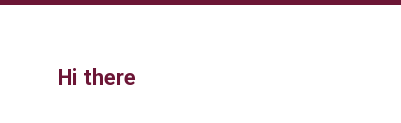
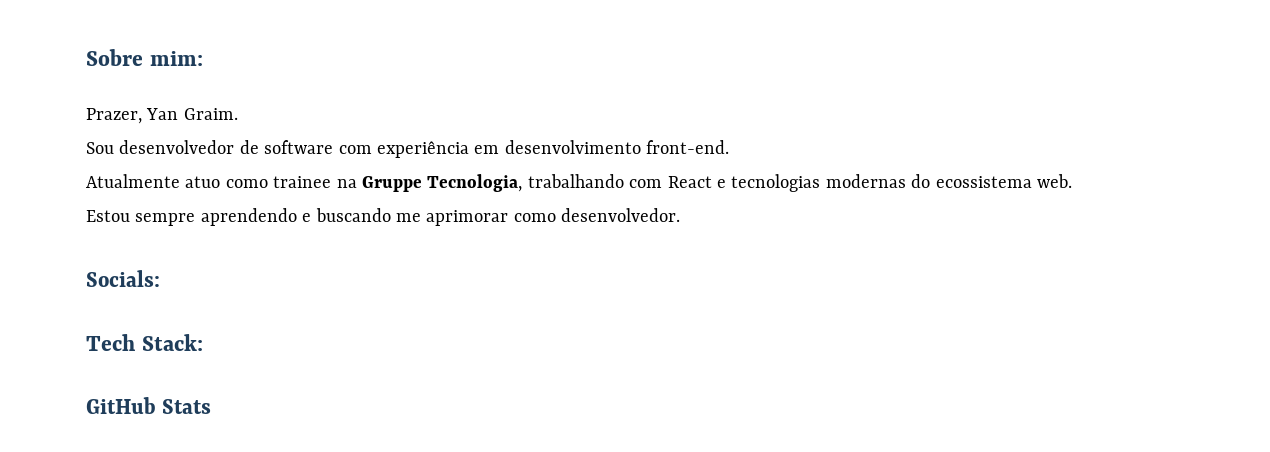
- Hi there
+ Sobre mim:
+ Prazer, Yan Graim.
+ Sou desenvolvedor de software com experiência em desenvolvimento front-end.
+ Atualmente atuo como trainee na Gruppe Tecnologia, trabalhando com React e tecnologias modernas do ecossistema web.
+ Estou sempre aprendendo e buscando me aprimorar como desenvolvedor.
+ Socials:
+ Tech Stack:
+ GitHub Stats

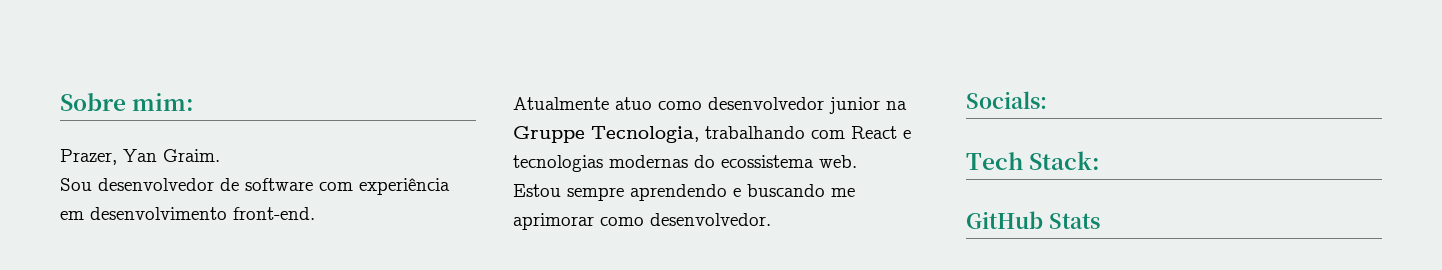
- Atualmente atuo como trainee na Gruppe Tecnologia, trabalhando com React e tecnologias modernas do ecossistema web.
+ Atualmente atuo como desenvolvedor junior na Gruppe Tecnologia, trabalhando com React e tecnologias modernas do ecossistema web.

